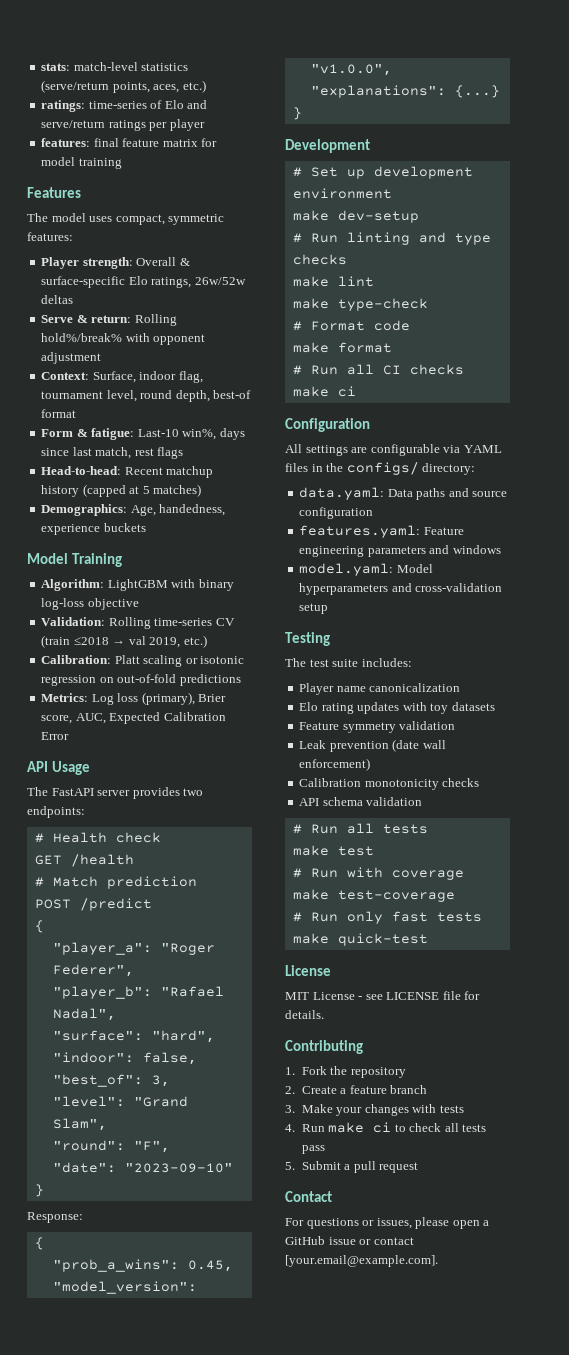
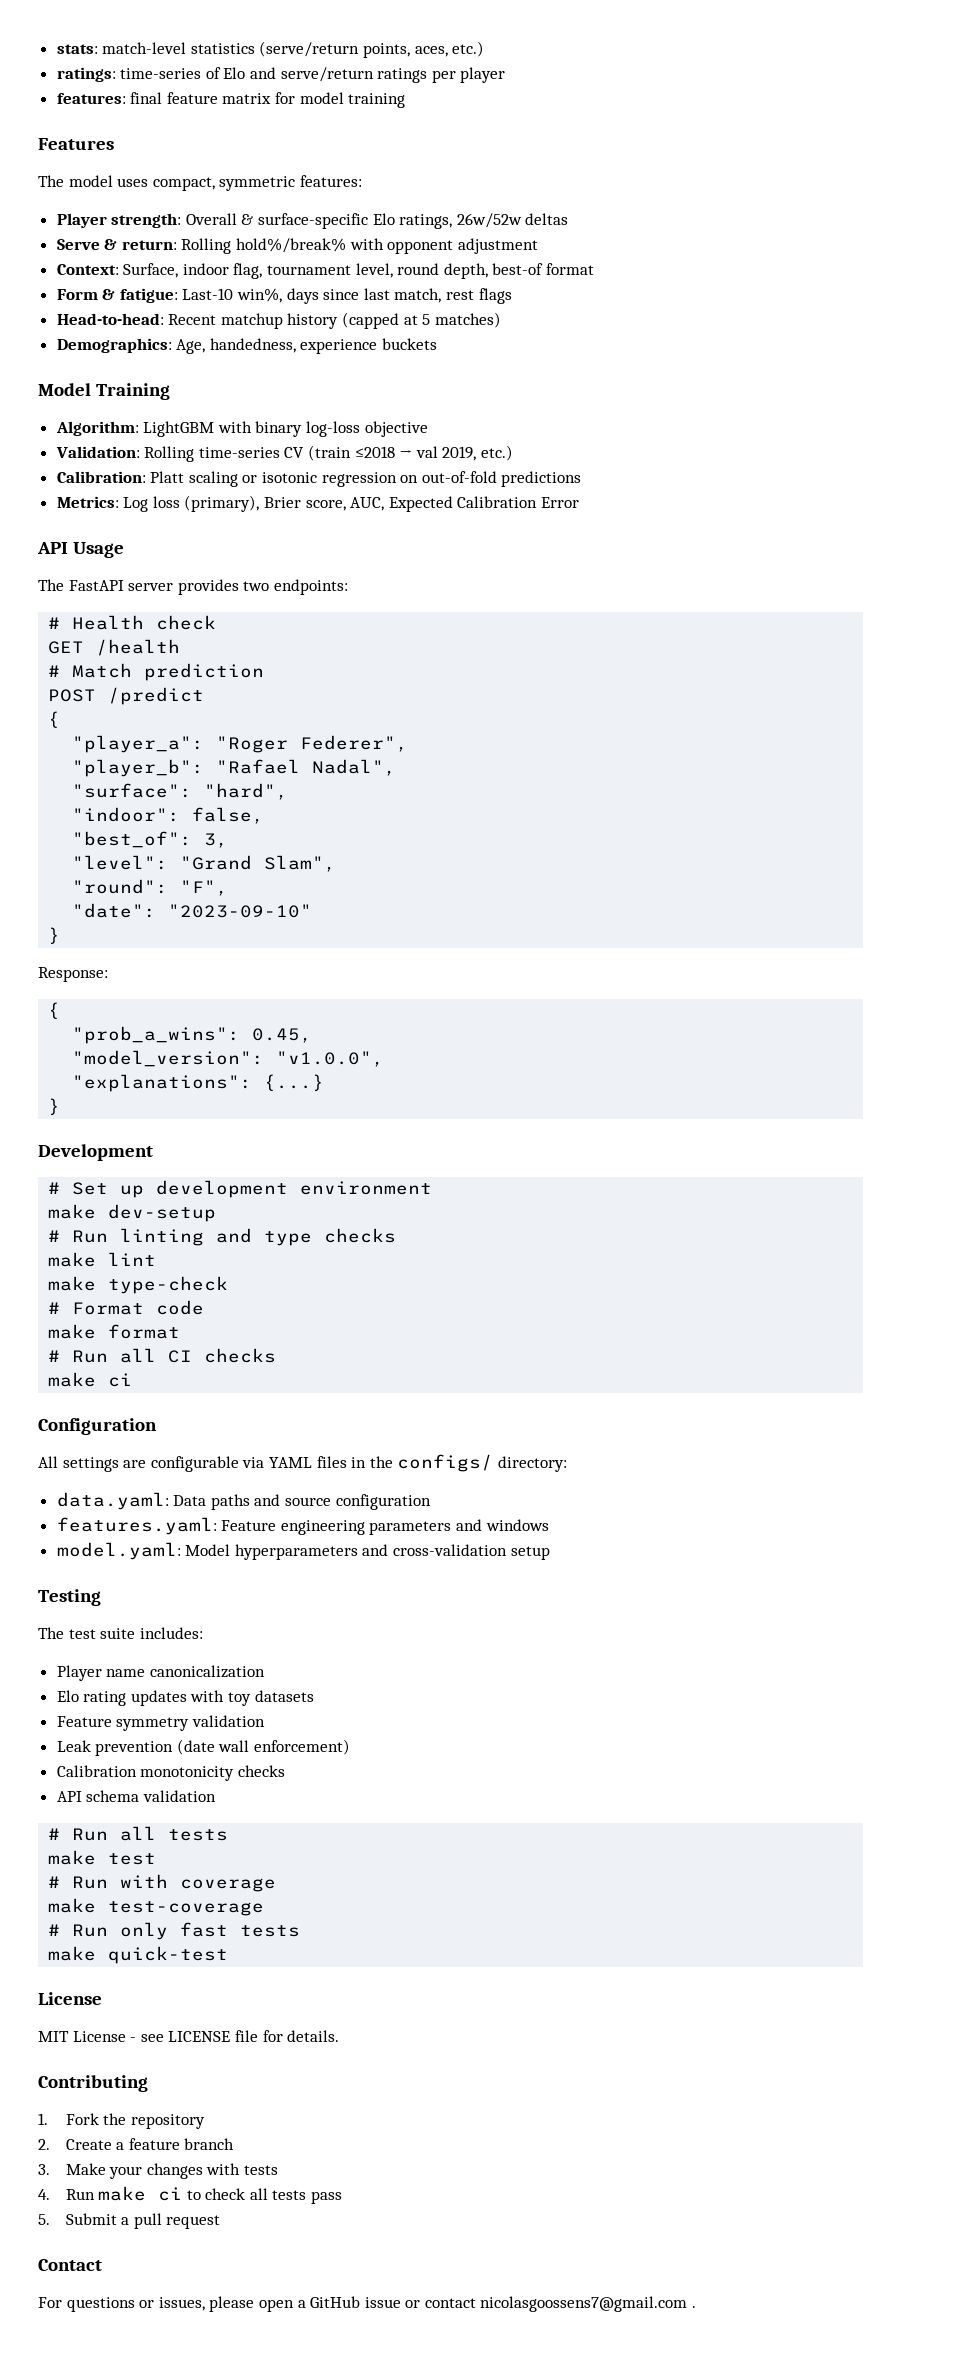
- For questions or issues, please open a GitHub issue or contact [your.email@example.com].
+ For questions or issues, please open a GitHub issue or contact nicolasgoossens7@gmail.com .

